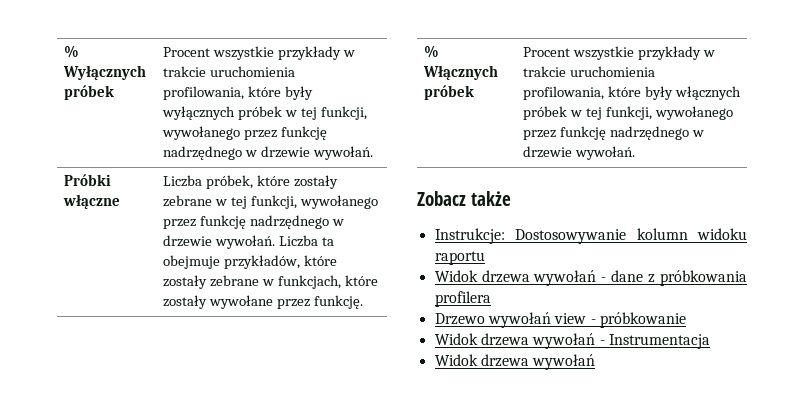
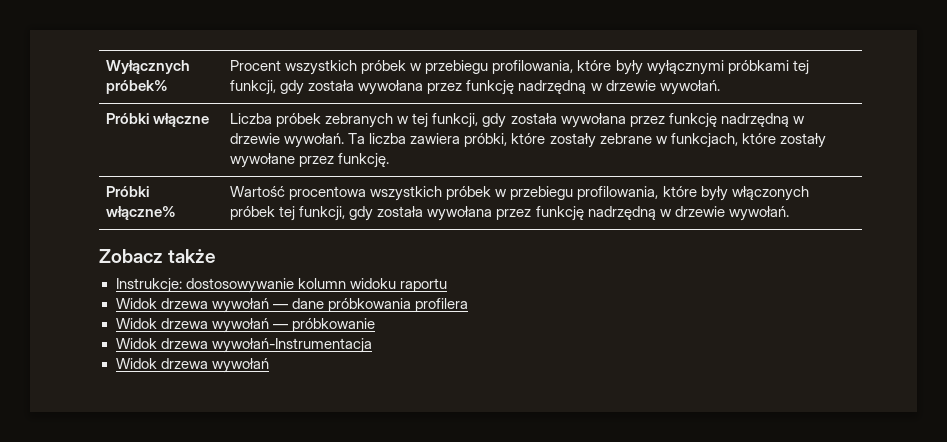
- % Wyłącznych próbek | Procent wszystkie przykłady w trakcie uruchomienia profilowania, które były wyłącznych próbek w tej funkcji, wywołanego przez funkcję nadrzędnego w drzewie wywołań.
+ Wyłącznych próbek% | Procent wszystkich próbek w przebiegu profilowania, które były wyłącznymi próbkami tej funkcji, gdy została wywołana przez funkcję nadrzędną w drzewie wywołań.
- Próbki włączne | Liczba próbek, które zostały zebrane w tej funkcji, wywołanego przez funkcję nadrzędnego w drzewie wywołań. Liczba ta obejmuje przykładów, które zostały zebrane w funkcjach, które zostały wywołane przez funkcję.
+ Próbki włączne | Liczba próbek zebranych w tej funkcji, gdy została wywołana przez funkcję nadrzędną w drzewie wywołań. Ta liczba zawiera próbki, które zostały zebrane w funkcjach, które zostały wywołane przez funkcję.
- % Włącznych próbek | Procent wszystkie przykłady w trakcie uruchomienia profilowania, które były włącznych próbek w tej funkcji, wywołanego przez funkcję nadrzędnego w drzewie wywołań.
+ Próbki włączne% | Wartość procentowa wszystkich próbek w przebiegu profilowania, które były włączonych próbek tej funkcji, gdy została wywołana przez funkcję nadrzędną w drzewie wywołań.
- Instrukcje: Dostosowywanie kolumn widoku raportu
+ Instrukcje: dostosowywanie kolumn widoku raportu
- Widok drzewa wywołań - dane z próbkowania profilera
+ Widok drzewa wywołań — dane próbkowania profilera
- Drzewo wywołań view - próbkowanie
+ Widok drzewa wywołań — próbkowanie
- Widok drzewa wywołań - Instrumentacja
+ Widok drzewa wywołań-Instrumentacja

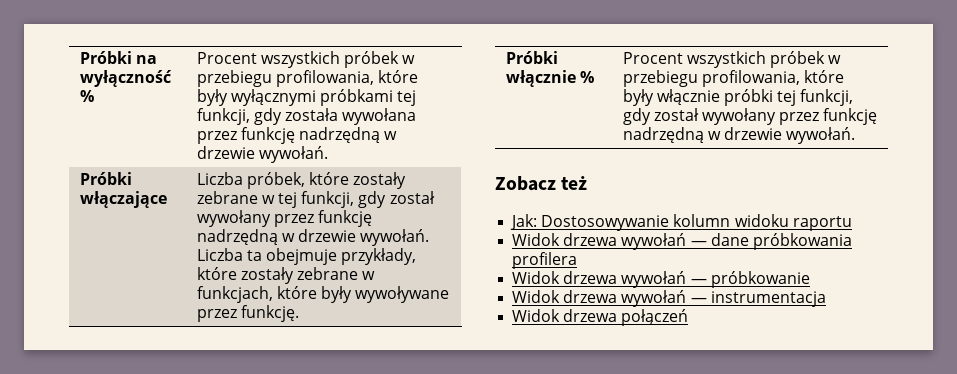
- Wyłącznych próbek% | Procent wszystkich próbek w przebiegu profilowania, które były wyłącznymi próbkami tej funkcji, gdy została wywołana przez funkcję nadrzędną w drzewie wywołań.
+ Próbki na wyłączność % | Procent wszystkich próbek w przebiegu profilowania, które były wyłącznymi próbkami tej funkcji, gdy została wywołana przez funkcję nadrzędną w drzewie wywołań.
- Próbki włączne | Liczba próbek zebranych w tej funkcji, gdy została wywołana przez funkcję nadrzędną w drzewie wywołań. Ta liczba zawiera próbki, które zostały zebrane w funkcjach, które zostały wywołane przez funkcję.
+ Próbki włączające | Liczba próbek, które zostały zebrane w tej funkcji, gdy został wywołany przez funkcję nadrzędną w drzewie wywołań. Liczba ta obejmuje przykłady, które zostały zebrane w funkcjach, które były wywoływane przez funkcję.
- Próbki włączne% | Wartość procentowa wszystkich próbek w przebiegu profilowania, które były włączonych próbek tej funkcji, gdy została wywołana przez funkcję nadrzędną w drzewie wywołań.
+ Próbki włącznie % | Procent wszystkich próbek w przebiegu profilowania, które były włącznie próbki tej funkcji, gdy został wywołany przez funkcję nadrzędną w drzewie wywołań.
- Zobacz także
- Instrukcje: dostosowywanie kolumn widoku raportu
+ Zobacz też
+ Jak: Dostosowywanie kolumn widoku raportu
- Widok drzewa wywołań-Instrumentacja
- Widok drzewa wywołań
+ Widok drzewa wywołań — instrumentacja
+ Widok drzewa połączeń

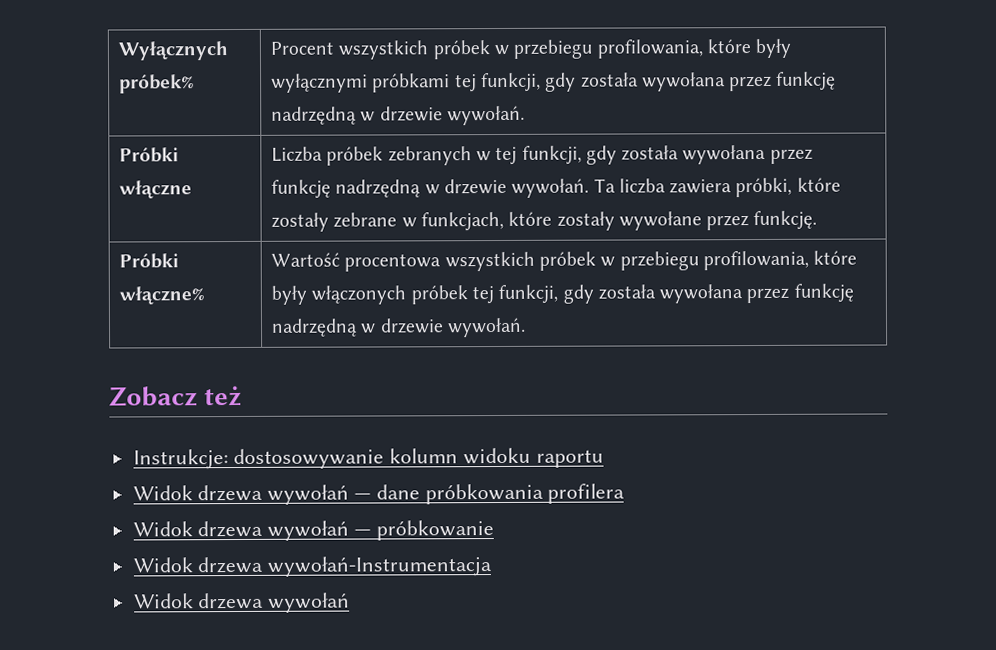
- Próbki na wyłączność % | Procent wszystkich próbek w przebiegu profilowania, które były wyłącznymi próbkami tej funkcji, gdy została wywołana przez funkcję nadrzędną w drzewie wywołań.
+ Wyłącznych próbek% | Procent wszystkich próbek w przebiegu profilowania, które były wyłącznymi próbkami tej funkcji, gdy została wywołana przez funkcję nadrzędną w drzewie wywołań.
- Próbki włączające | Liczba próbek, które zostały zebrane w tej funkcji, gdy został wywołany przez funkcję nadrzędną w drzewie wywołań. Liczba ta obejmuje przykłady, które zostały zebrane w funkcjach, które były wywoływane przez funkcję.
+ Próbki włączne | Liczba próbek zebranych w tej funkcji, gdy została wywołana przez funkcję nadrzędną w drzewie wywołań. Ta liczba zawiera próbki, które zostały zebrane w funkcjach, które zostały wywołane przez funkcję.
- Próbki włącznie % | Procent wszystkich próbek w przebiegu profilowania, które były włącznie próbki tej funkcji, gdy został wywołany przez funkcję nadrzędną w drzewie wywołań.
+ Próbki włączne% | Wartość procentowa wszystkich próbek w przebiegu profilowania, które były włączonych próbek tej funkcji, gdy została wywołana przez funkcję nadrzędną w drzewie wywołań.
- Jak: Dostosowywanie kolumn widoku raportu
+ Instrukcje: dostosowywanie kolumn widoku raportu
- Widok drzewa wywołań — instrumentacja
- Widok drzewa połączeń
+ Widok drzewa wywołań-Instrumentacja
+ Widok drzewa wywołań

